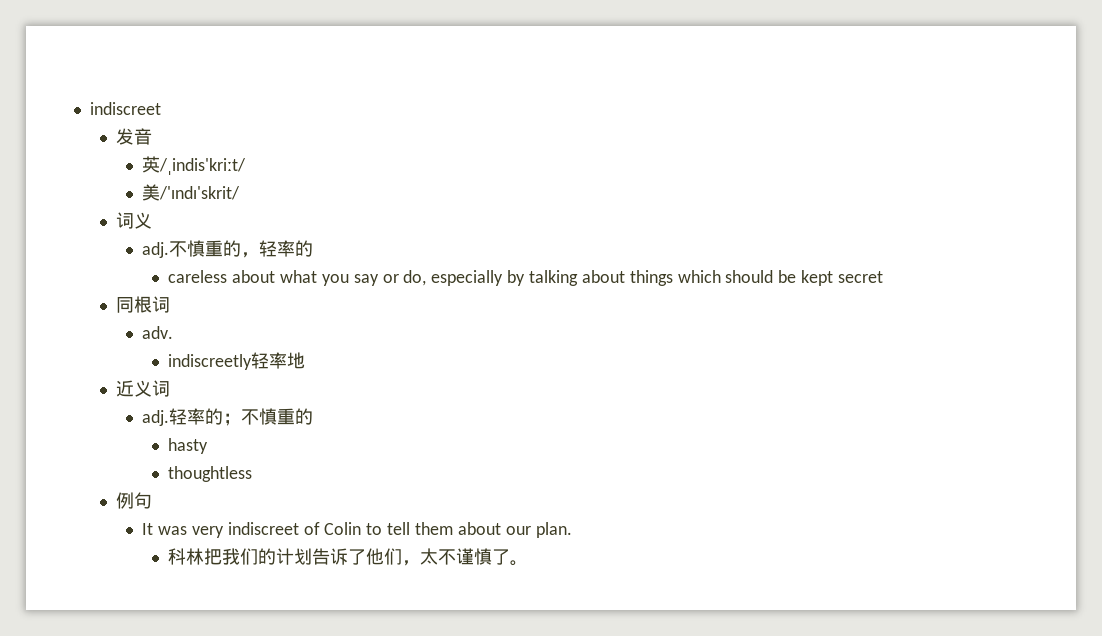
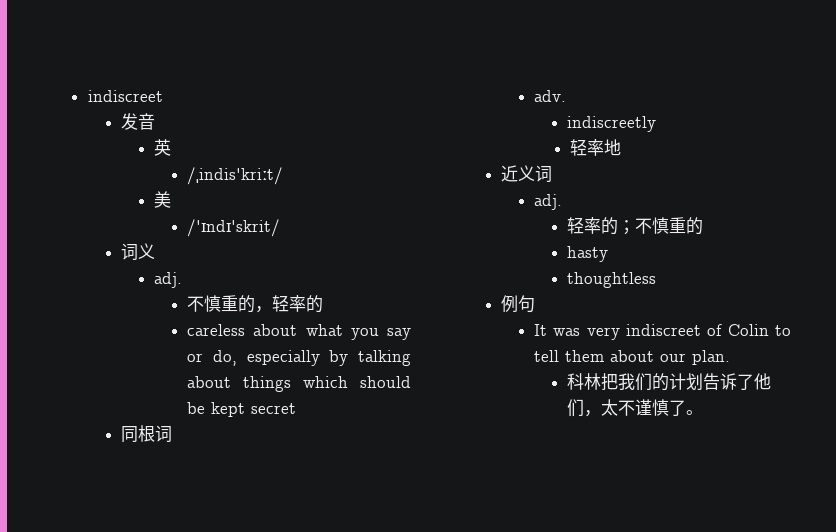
- 英/ˌindis'kriːt/
+ 英
+ /ˌindis'kriːt/
- 美/'ɪndɪ'skrit/
+ 美
+ /'ɪndɪ'skrit/
  词义
- adj.不慎重的，轻率的
+ adj.
+ 不慎重的，轻率的
- indiscreetly轻率地
+ indiscreetly
+ 轻率地
  近义词
- adj.轻率的；不慎重的
+ adj.
+ 轻率的；不慎重的

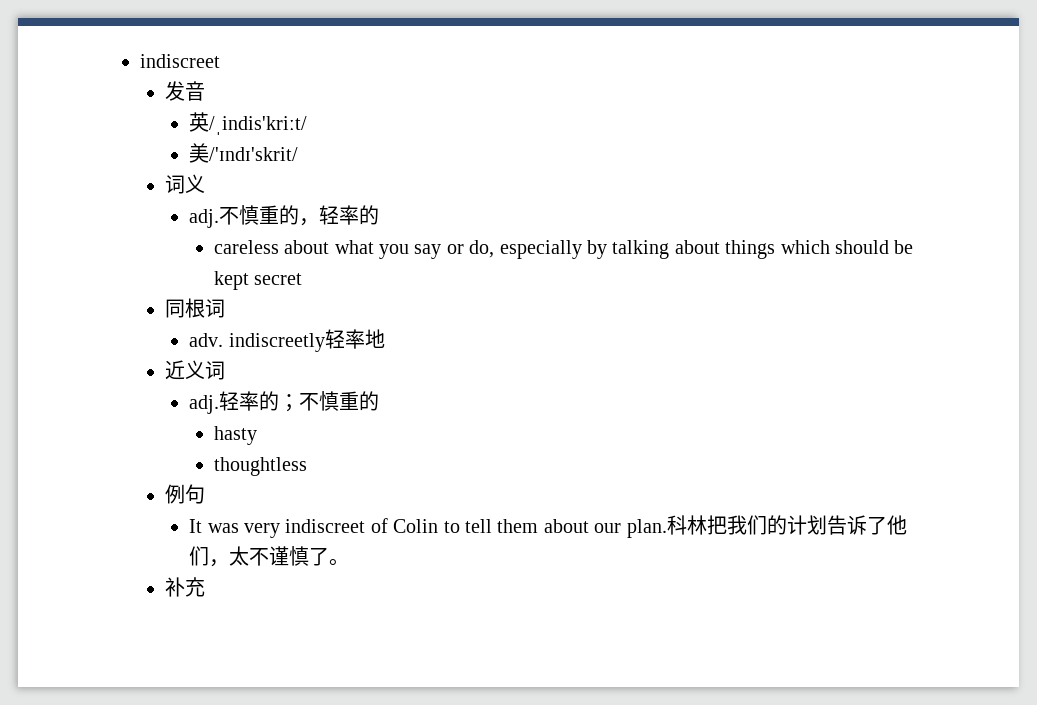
- 英
- /ˌindis'kriːt/
+ 英/ˌindis'kriːt/
- 美
- /'ɪndɪ'skrit/
+ 美/'ɪndɪ'skrit/
  词义
- adj.
- 不慎重的，轻率的
+ adj.不慎重的，轻率的
- adv.
- indiscreetly
- 轻率地
+ adv. indiscreetly轻率地
  近义词
- adj.
- 轻率的；不慎重的
+ adj.轻率的；不慎重的
- It was very indiscreet of Colin to tell them about our plan.
- 科林把我们的计划告诉了他们，太不谨慎了。
+ It was very indiscreet of Colin to tell them about our plan.科林把我们的计划告诉了他们，太不谨慎了。
+ 补充

